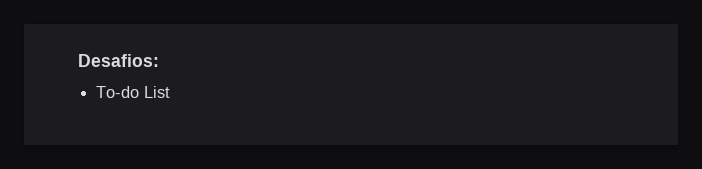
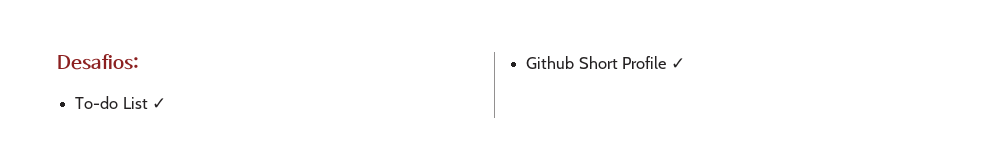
- To-do List
+ To-do List ✓
+ Github Short Profile ✓

